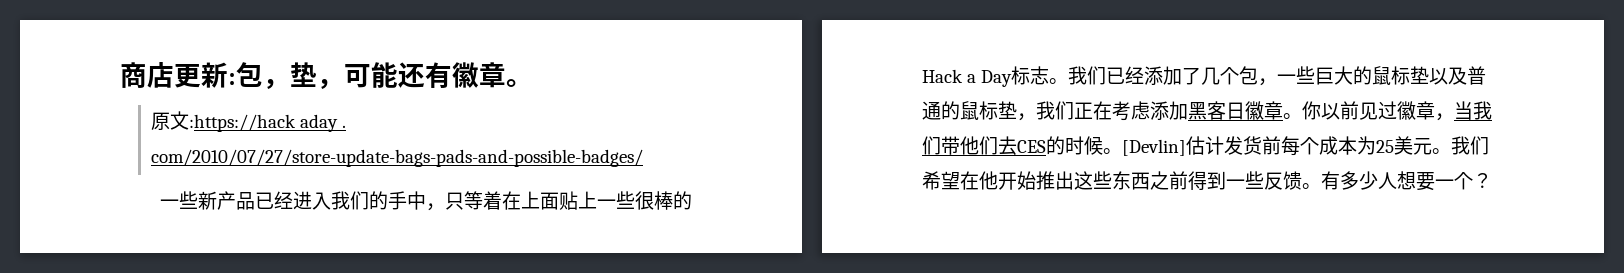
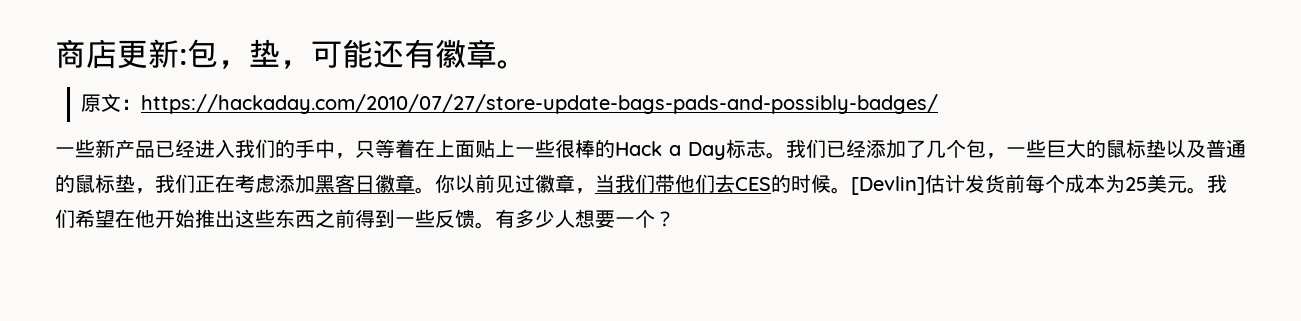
- 原文:https://hack aday . com/2010/07/27/store-update-bags-pads-and-possible-badges/
+ 原文：https://hackaday.com/2010/07/27/store-update-bags-pads-and-possibly-badges/

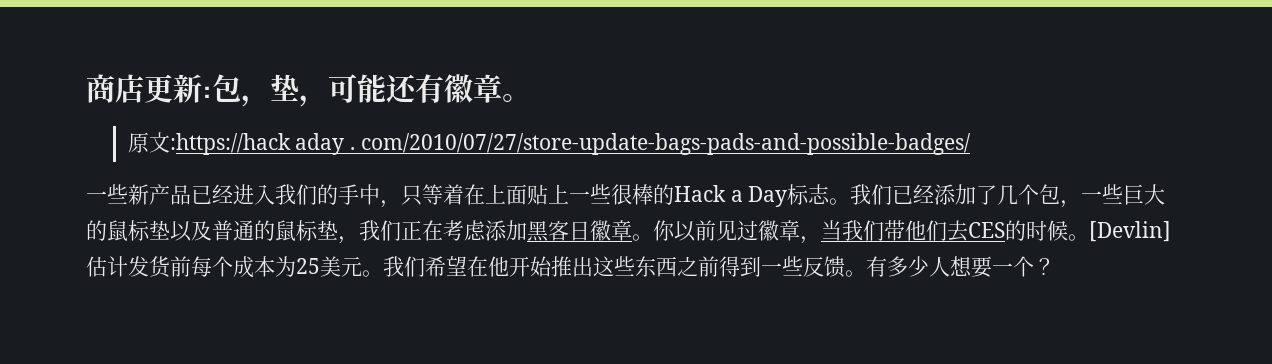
- 原文：https://hackaday.com/2010/07/27/store-update-bags-pads-and-possibly-badges/
+ 原文:https://hack aday . com/2010/07/27/store-update-bags-pads-and-possible-badges/

